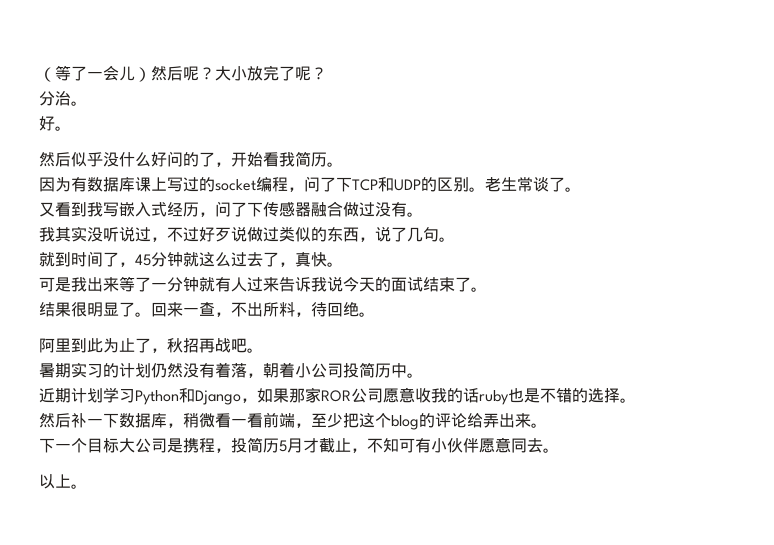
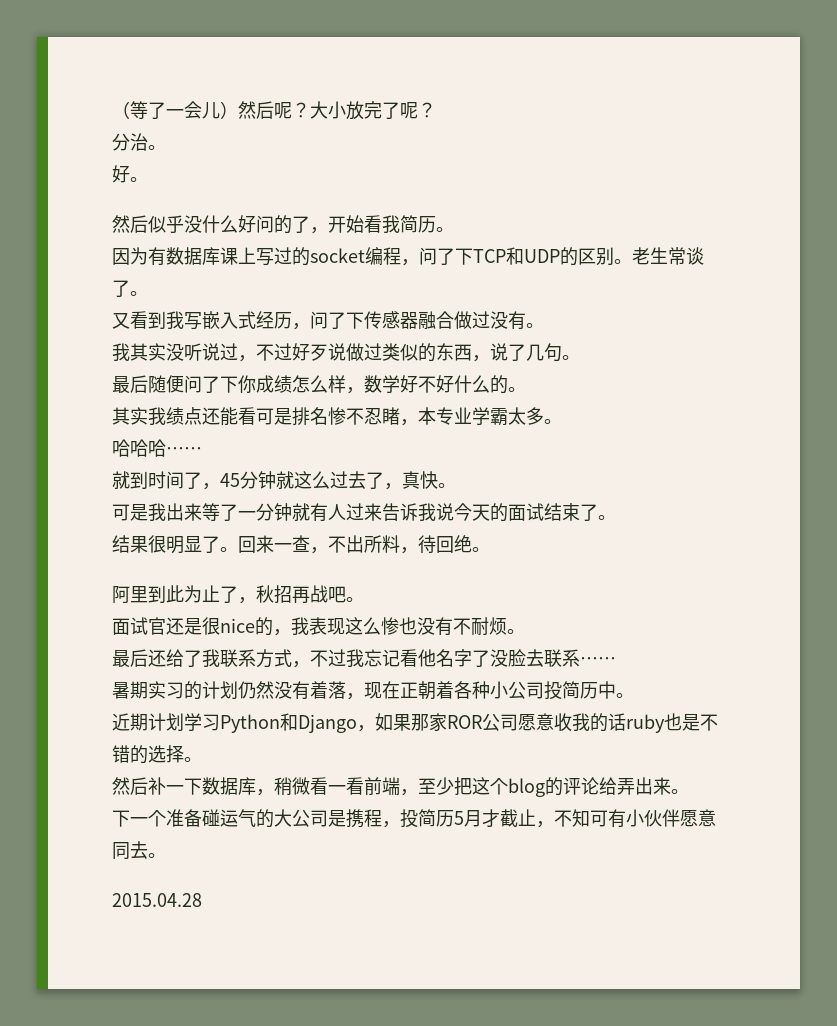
+ 最后随便问了下你成绩怎么样，数学好不好什么的。
+ 其实我绩点还能看可是排名惨不忍睹，本专业学霸太多。
+ 哈哈哈……
+ 面试官还是很nice的，我表现这么惨也没有不耐烦。
+ 最后还给了我联系方式，不过我忘记看他名字了没脸去联系……
- 暑期实习的计划仍然没有着落，朝着小公司投简历中。
+ 暑期实习的计划仍然没有着落，现在正朝着各种小公司投简历中。
- 下一个目标大公司是携程，投简历5月才截止，不知可有小伙伴愿意同去。
+ 下一个准备碰运气的大公司是携程，投简历5月才截止，不知可有小伙伴愿意同去。
- 以上。
+ 2015.04.28

